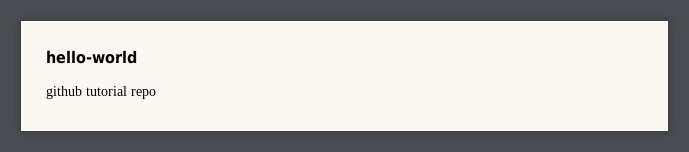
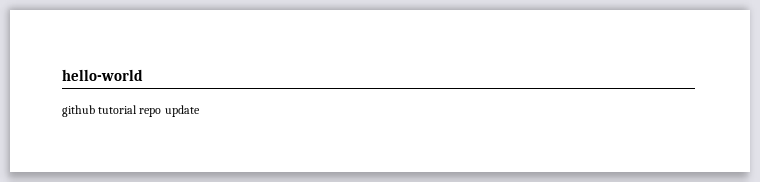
- github tutorial repo
+ github tutorial repo update

